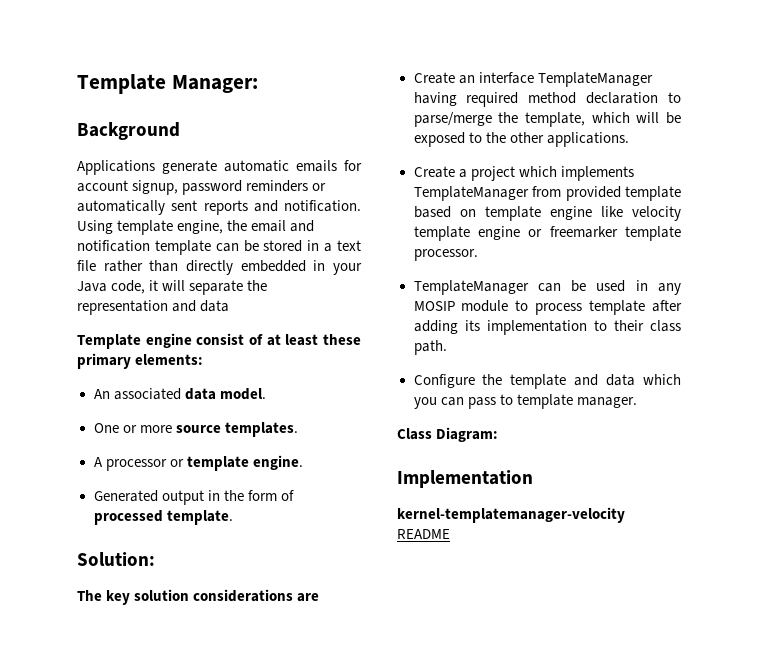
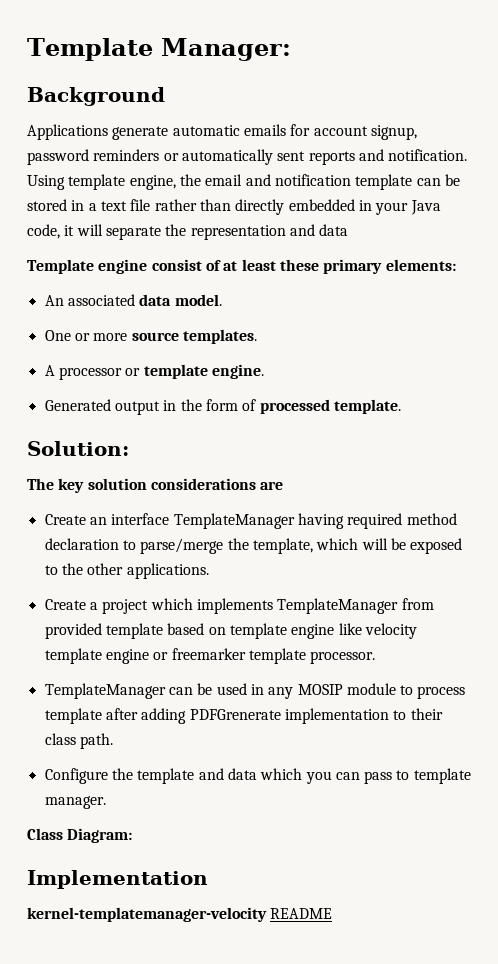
- TemplateManager can be used in any MOSIP module to process template after adding its implementation to their class path.
+ TemplateManager can be used in any MOSIP module to process template after adding PDFGrenerate implementation to their class path.

